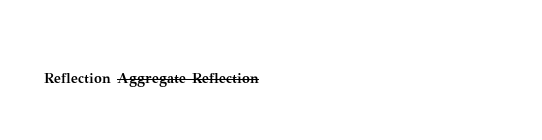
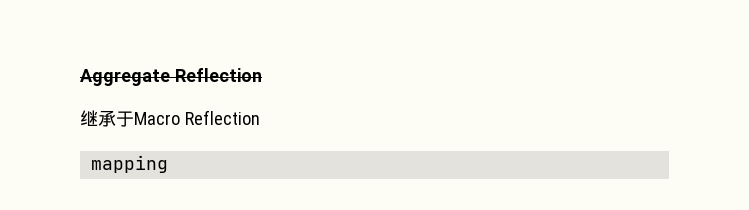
- Reflection Aggregate Reflection
+ Aggregate Reflection
+ 继承于Macro Reflection
+ mapping

